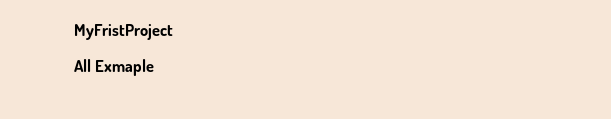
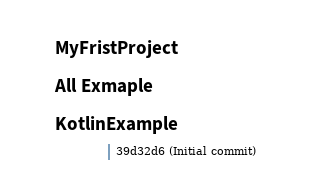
+ KotlinExample
+ 39d32d6 (Initial commit)

